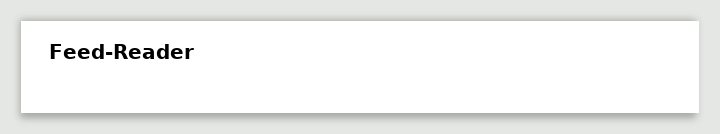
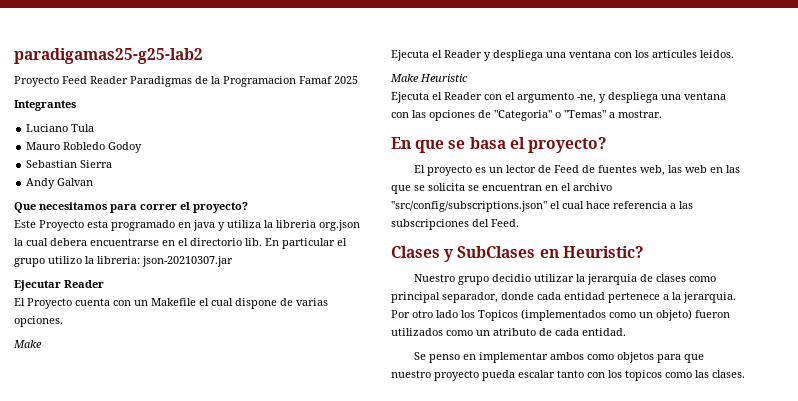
- Feed-Reader
+ paradigamas25-g25-lab2
+ Proyecto Feed Reader Paradigmas de la Programacion Famaf 2025
+ Integrantes
+ Luciano Tula
+ Mauro Robledo Godoy
+ Sebastian Sierra
+ Andy Galvan
+ Que necesitamos para correr el proyecto?
+ Este Proyecto esta programado en java y utiliza la libreria org.json la cual debera encuentrarse en el directorio lib. En particular el grupo utilizo la libreria: json-20210307.jar
+ Ejecutar Reader
+ El Proyecto cuenta con un Makefile el cual dispone de varias opciones.
+ Make
+ Ejecuta el Reader y despliega una ventana con los articules leidos.
+ Make Heuristic
+ Ejecuta el Reader con el argumento -ne, y despliega una ventana con las opciones de "Categoria" o "Temas" a mostrar.
+ En que se basa el proyecto?
+ El proyecto es un lector de Feed de fuentes web, las web en las que se solicita se encuentran en el archivo "src/config/subscriptions.json" el cual hace referencia a las subscripciones del Feed.
+ Clases y SubClases en Heuristic?
+ Nuestro grupo decidio utilizar la jerarquia de clases como principal separador, donde cada entidad pertenece a la jerarquia. Por otro lado los Topicos (implementados como un objeto) fueron utilizados como un atributo de cada entidad.
+ Se penso en implementar ambos como objetos para que nuestro proyecto pueda escalar tanto con los topicos como las clases.

